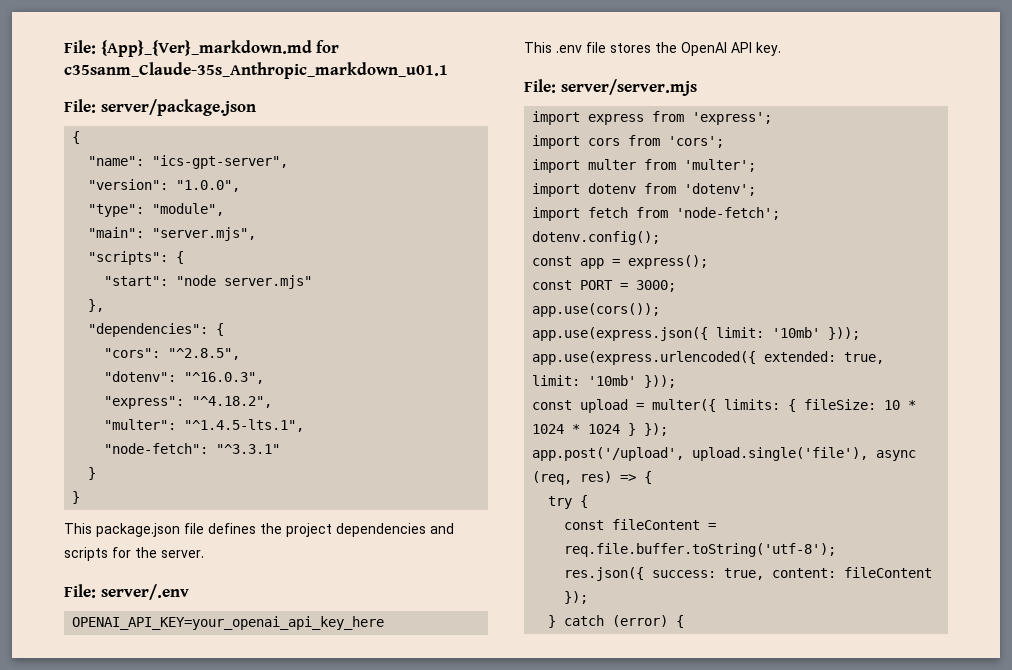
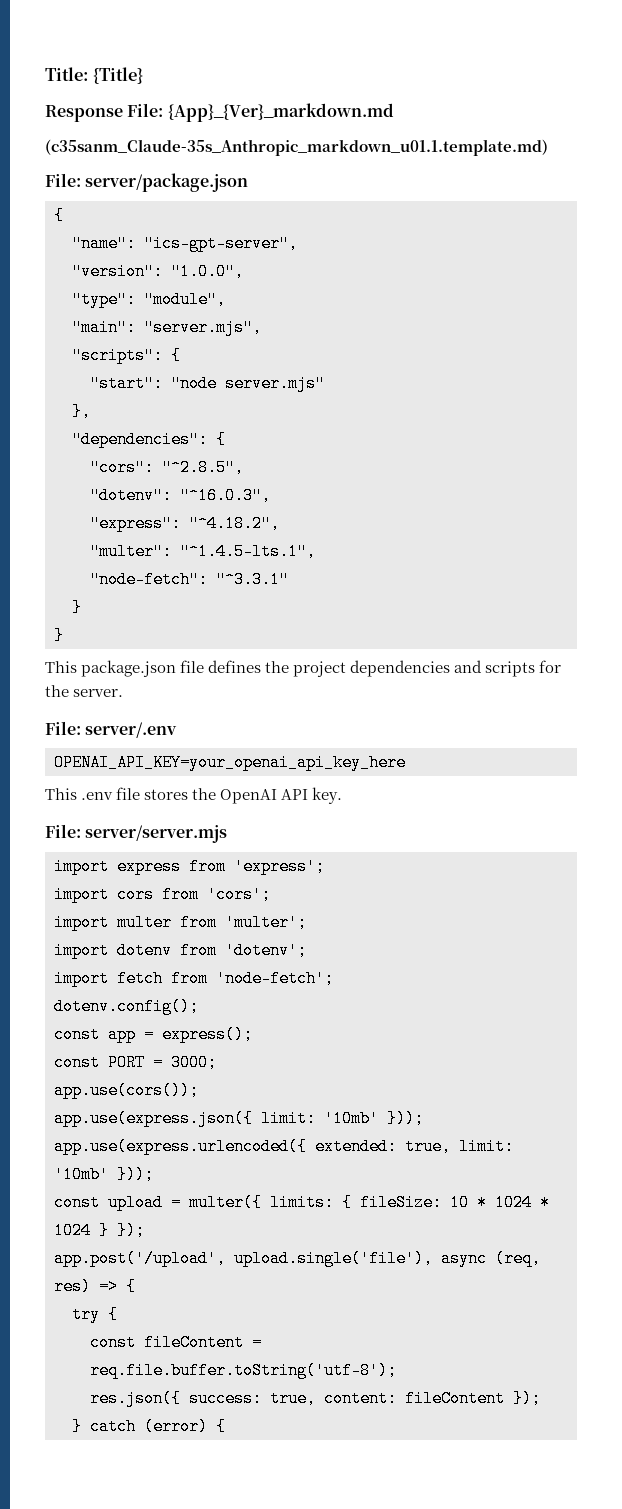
- File: {App}_{Ver}_markdown.md for c35sanm_Claude-35s_Anthropic_markdown_u01.1
+ Title: {Title}
+ Response File: {App}_{Ver}_markdown.md
+ (c35sanm_Claude-35s_Anthropic_markdown_u01.1.template.md)

